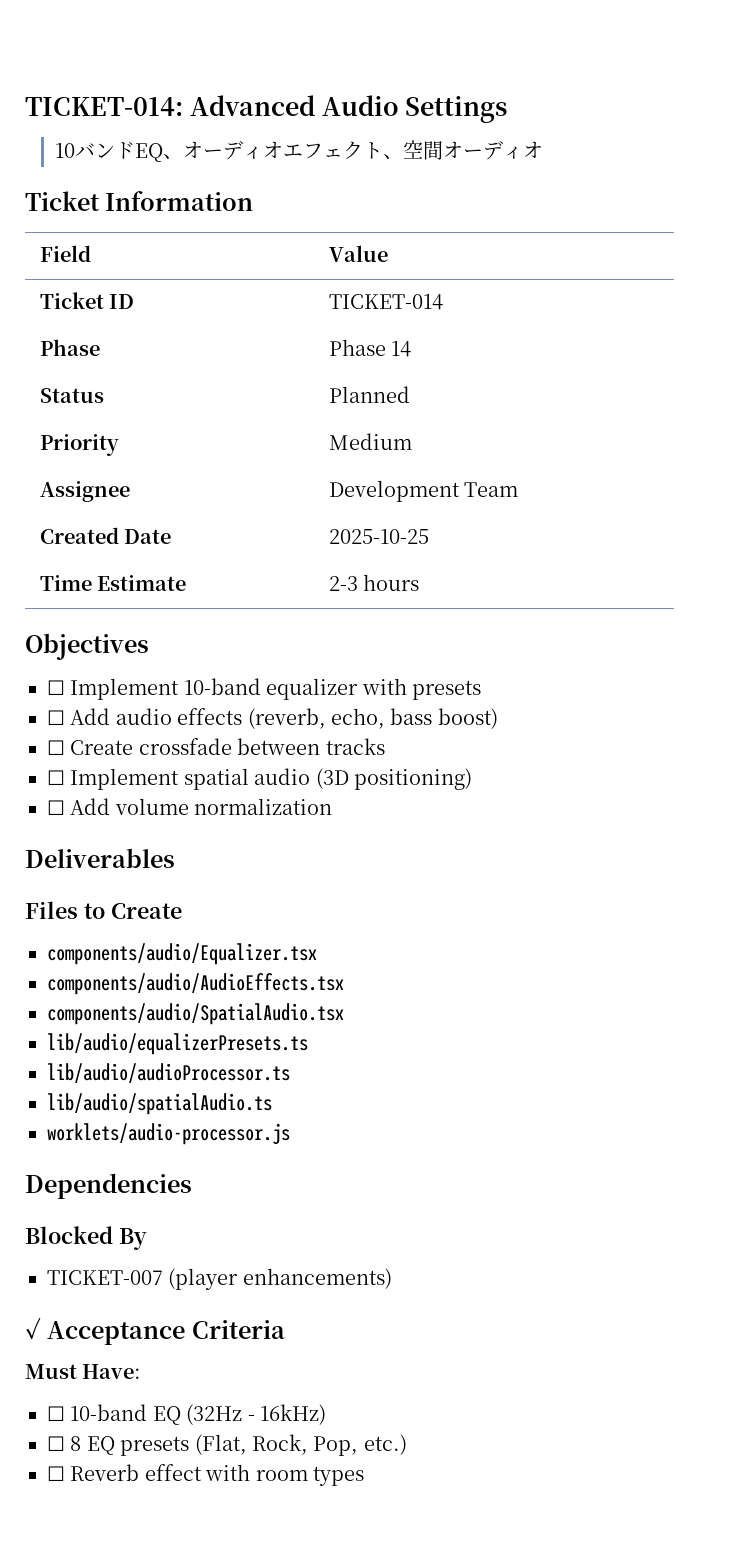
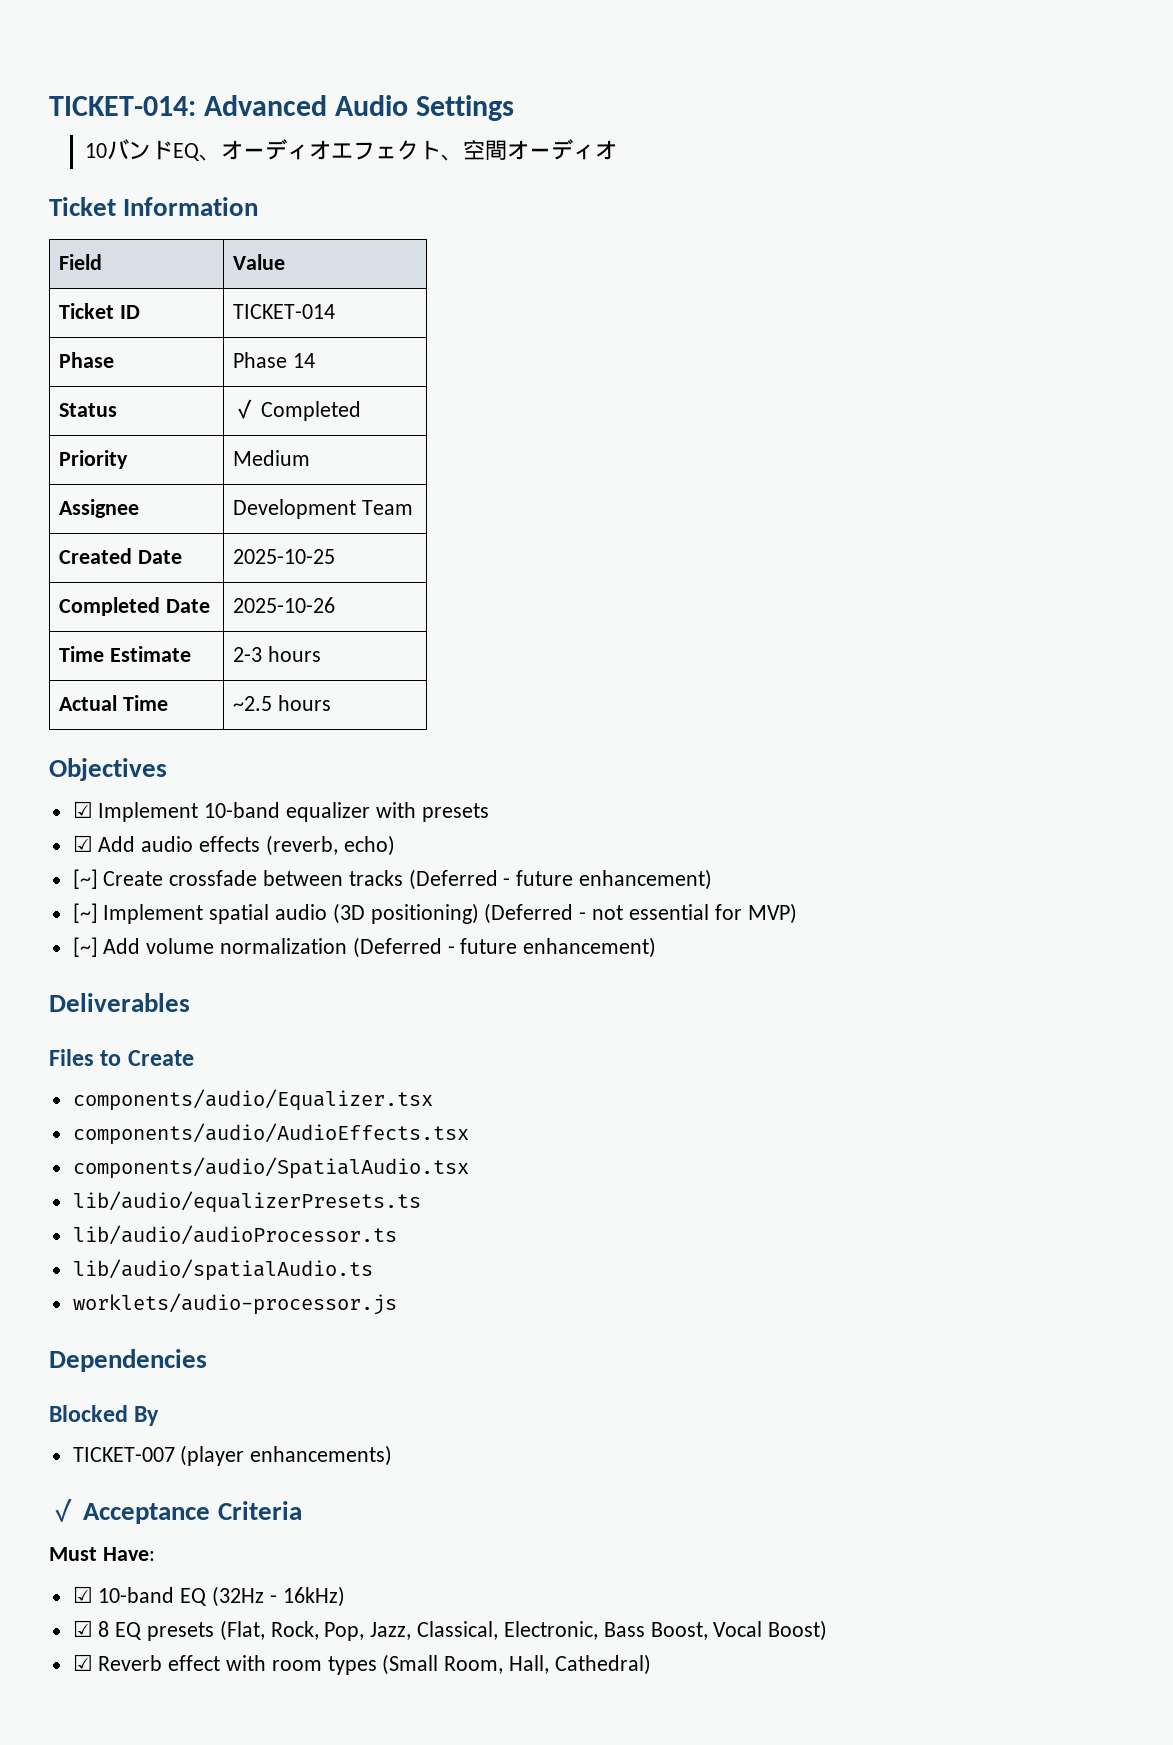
- Status | Planned
+ Status | ✓ Completed
+ Completed Date | 2025-10-26
+ Actual Time | ~2.5 hours
- ☐ Implement 10-band equalizer with presets
+ ☑ Implement 10-band equalizer with presets
- ☐ Add audio effects (reverb, echo, bass boost)
- ☐ Create crossfade between tracks
- ☐ Implement spatial audio (3D positioning)
- ☐ Add volume normalization
+ ☑ Add audio effects (reverb, echo)
+ [~] Create crossfade between tracks (Deferred - future enhancement)
+ [~] Implement spatial audio (3D positioning) (Deferred - not essential for MVP)
+ [~] Add volume normalization (Deferred - future enhancement)
- ☐ 10-band EQ (32Hz - 16kHz)
+ ☑ 10-band EQ (32Hz - 16kHz)
- ☐ 8 EQ presets (Flat, Rock, Pop, etc.)
- ☐ Reverb effect with room types
+ ☑ 8 EQ presets (Flat, Rock, Pop, Jazz, Classical, Electronic, Bass Boost, Vocal Boost)
+ ☑ Reverb effect with room types (Small Room, Hall, Cathedral)

